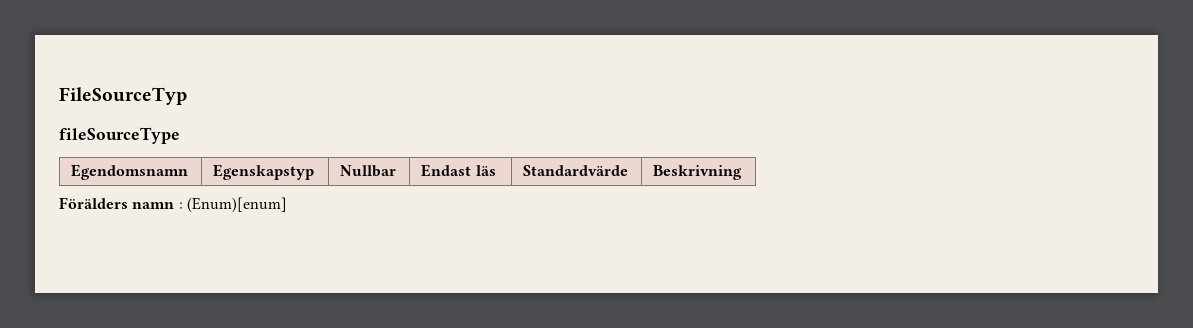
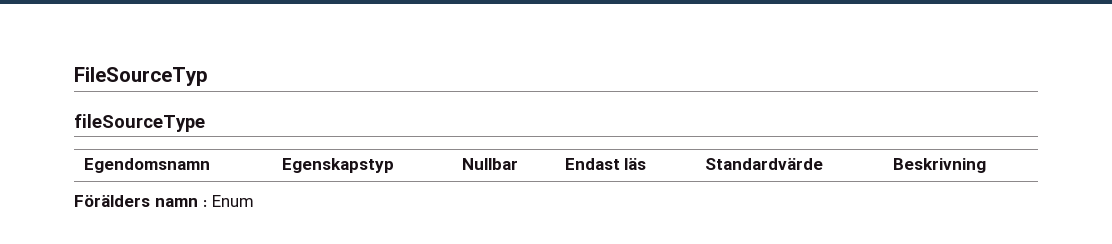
- Förälders namn : (Enum)[enum]
+ Förälders namn : Enum

